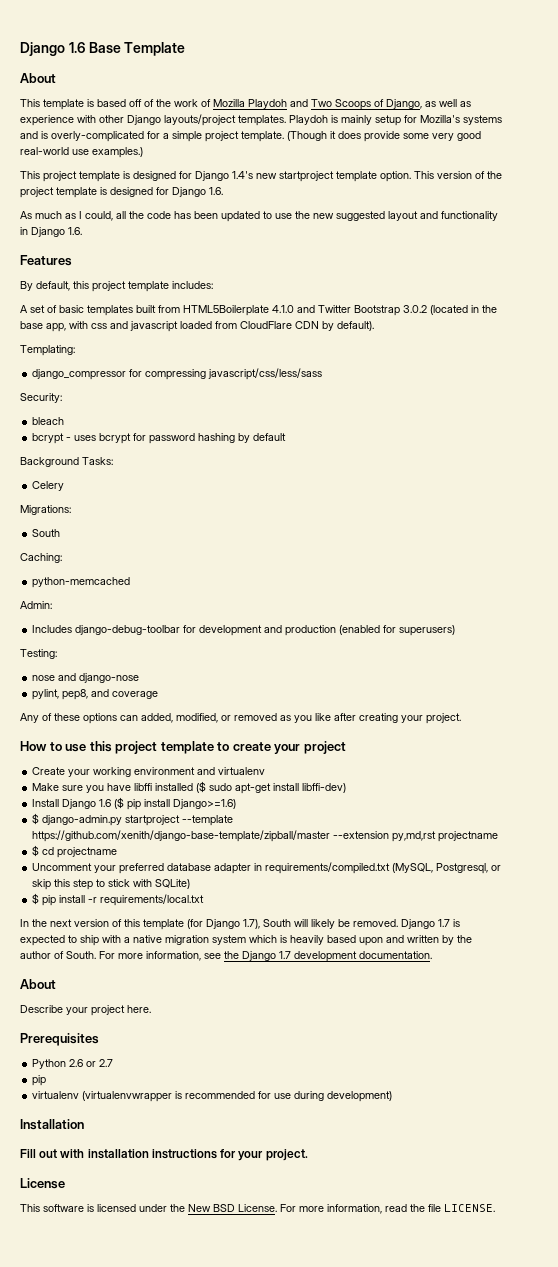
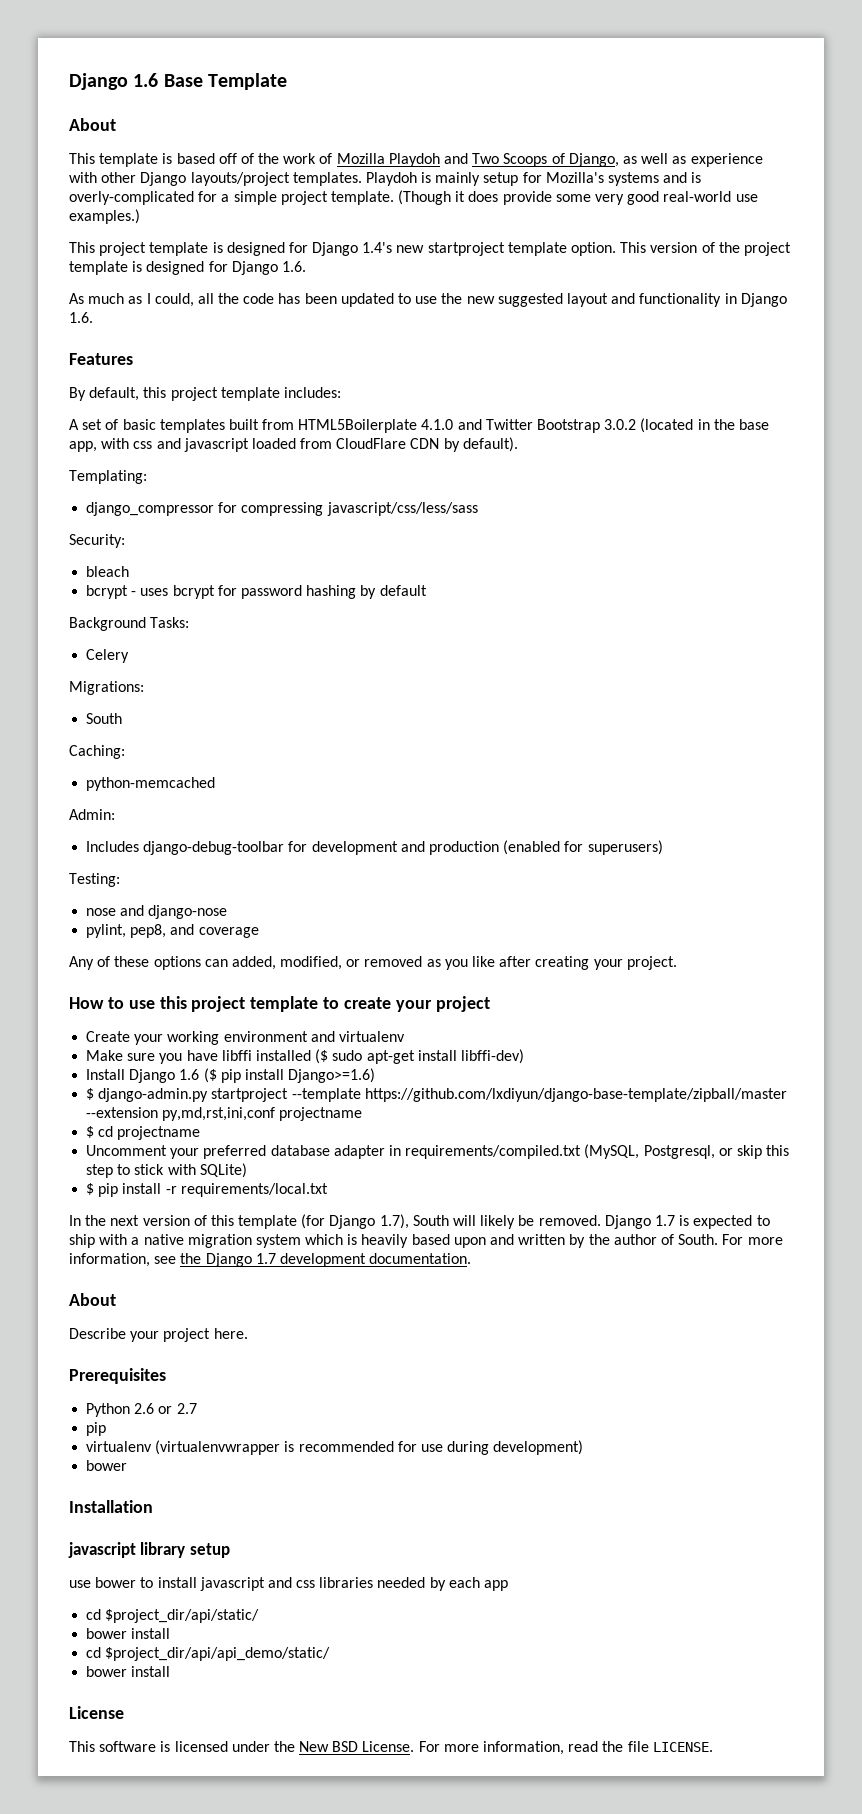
- $ django-admin.py startproject --template https://github.com/xenith/django-base-template/zipball/master --extension py,md,rst projectname
+ $ django-admin.py startproject --template https://github.com/lxdiyun/django-base-template/zipball/master --extension py,md,rst,ini,conf projectname
  virtualenv (virtualenvwrapper is recommended for use during development)
+ bower
- Fill out with installation instructions for your project.
+ javascript library setup
+ use bower to install javascript and css libraries needed by each app
+ cd $project_dir/api/static/
+ bower install
+ cd $project_dir/api/api_demo/static/
+ bower install

